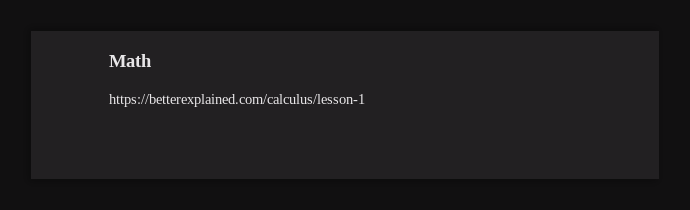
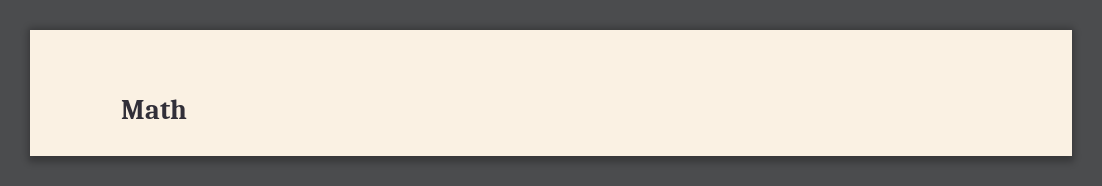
- https://betterexplained.com/calculus/lesson-1

